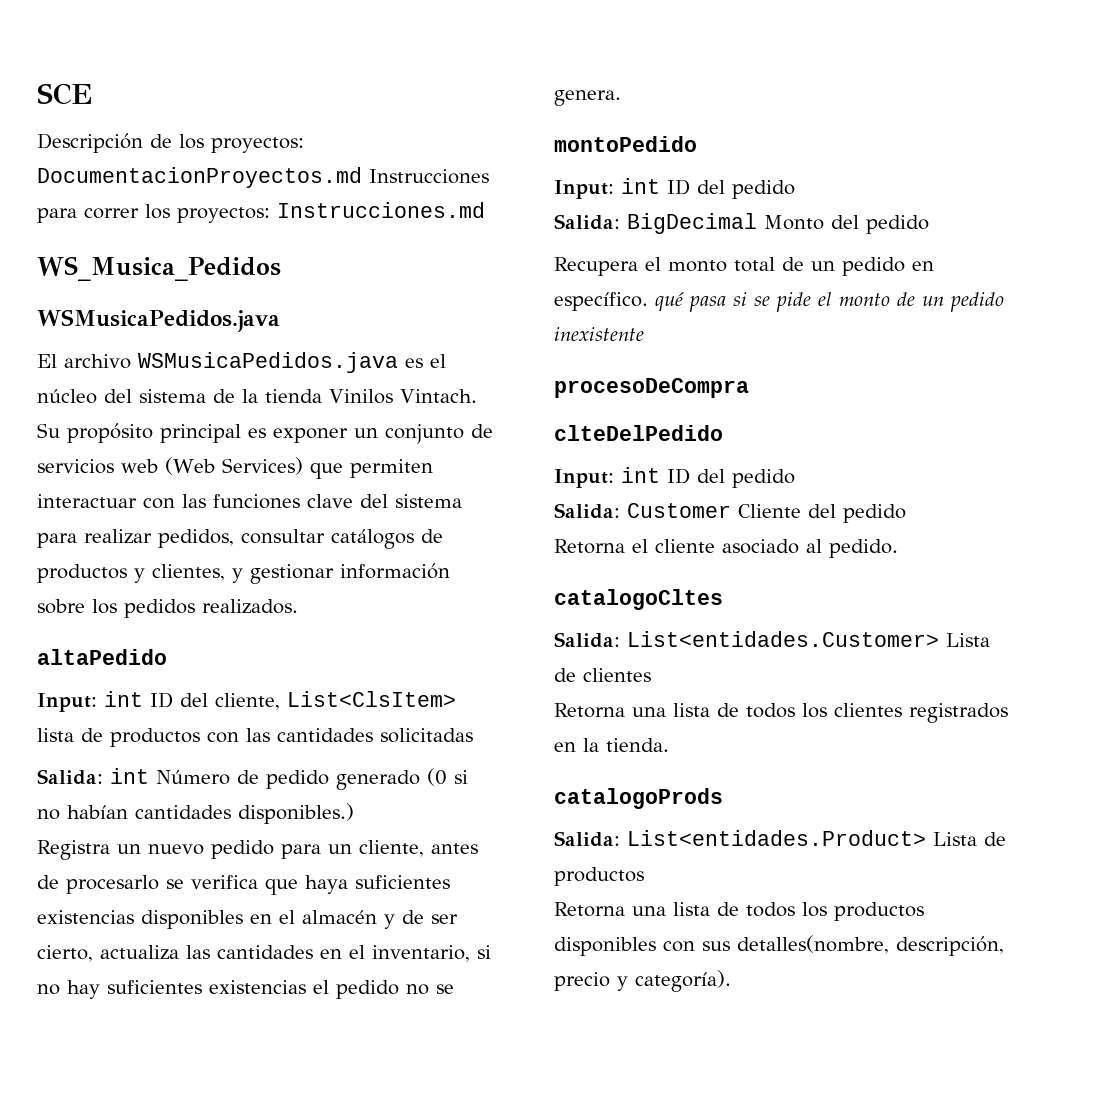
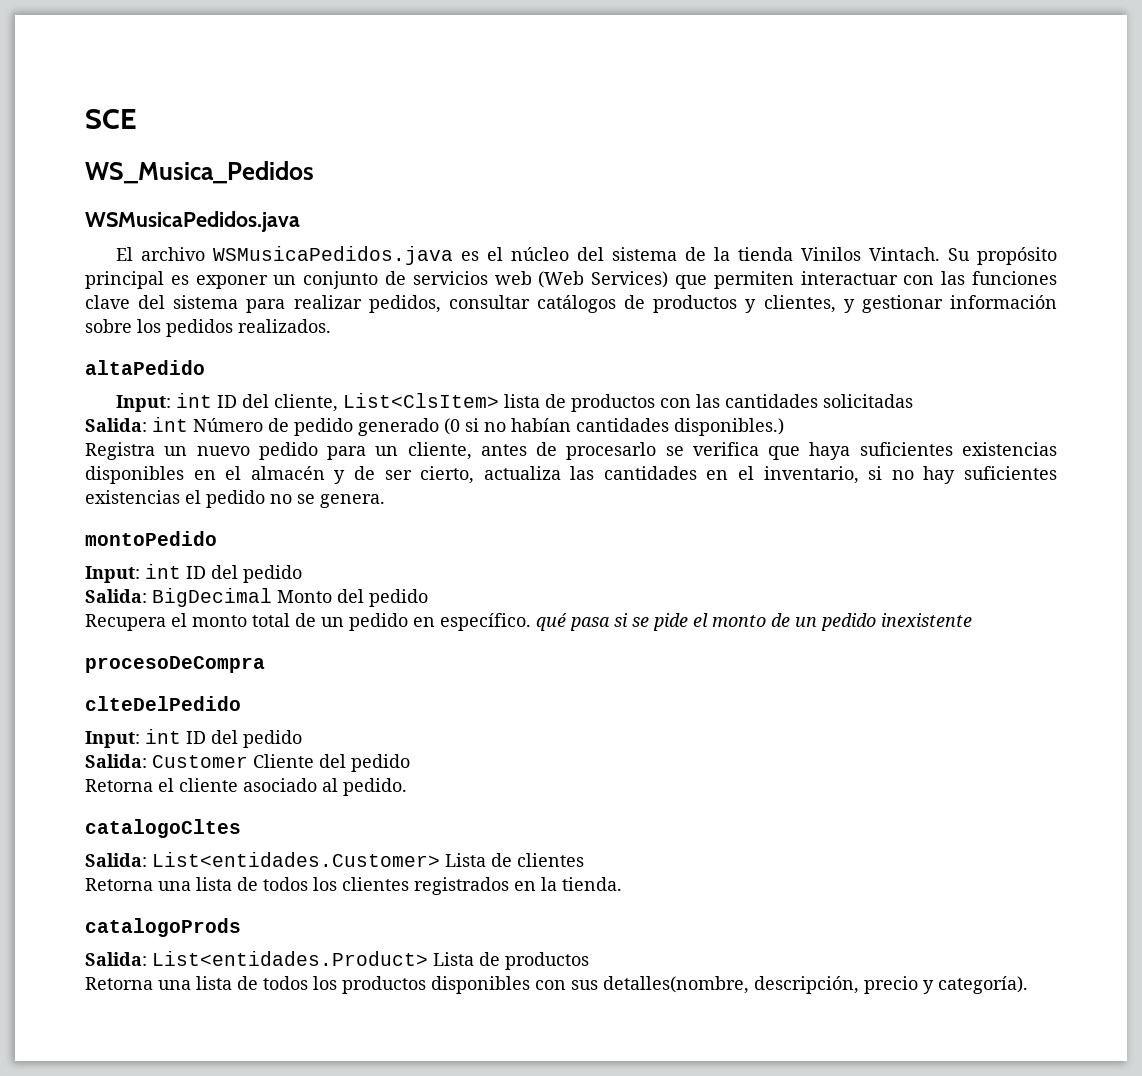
- Descripción de los proyectos: DocumentacionProyectos.md Instrucciones para correr los proyectos: Instrucciones.md

